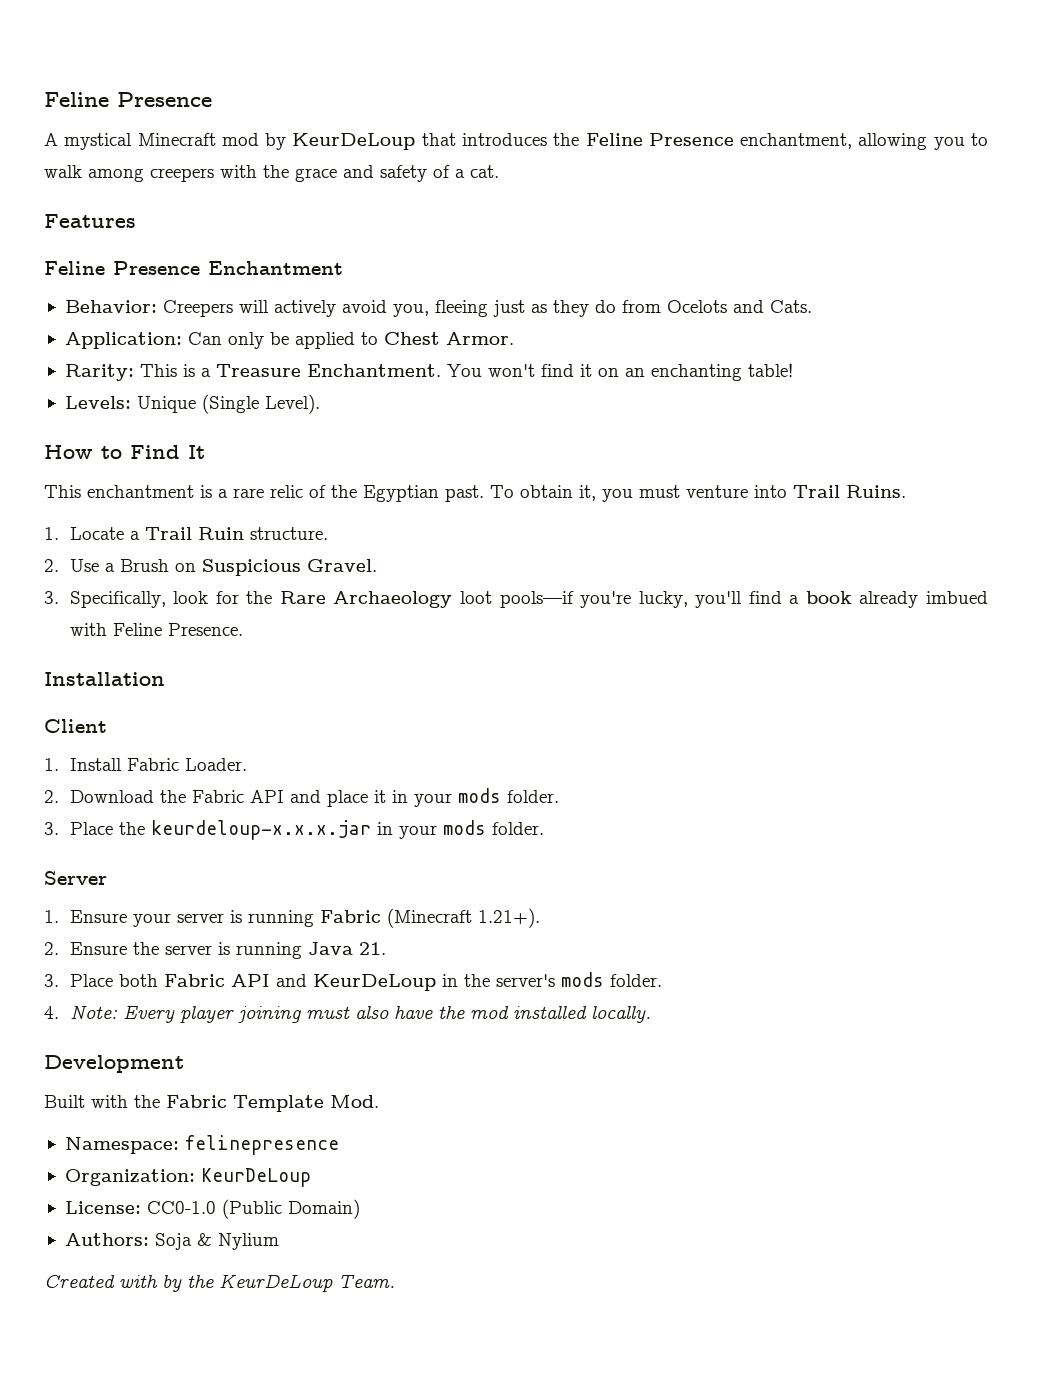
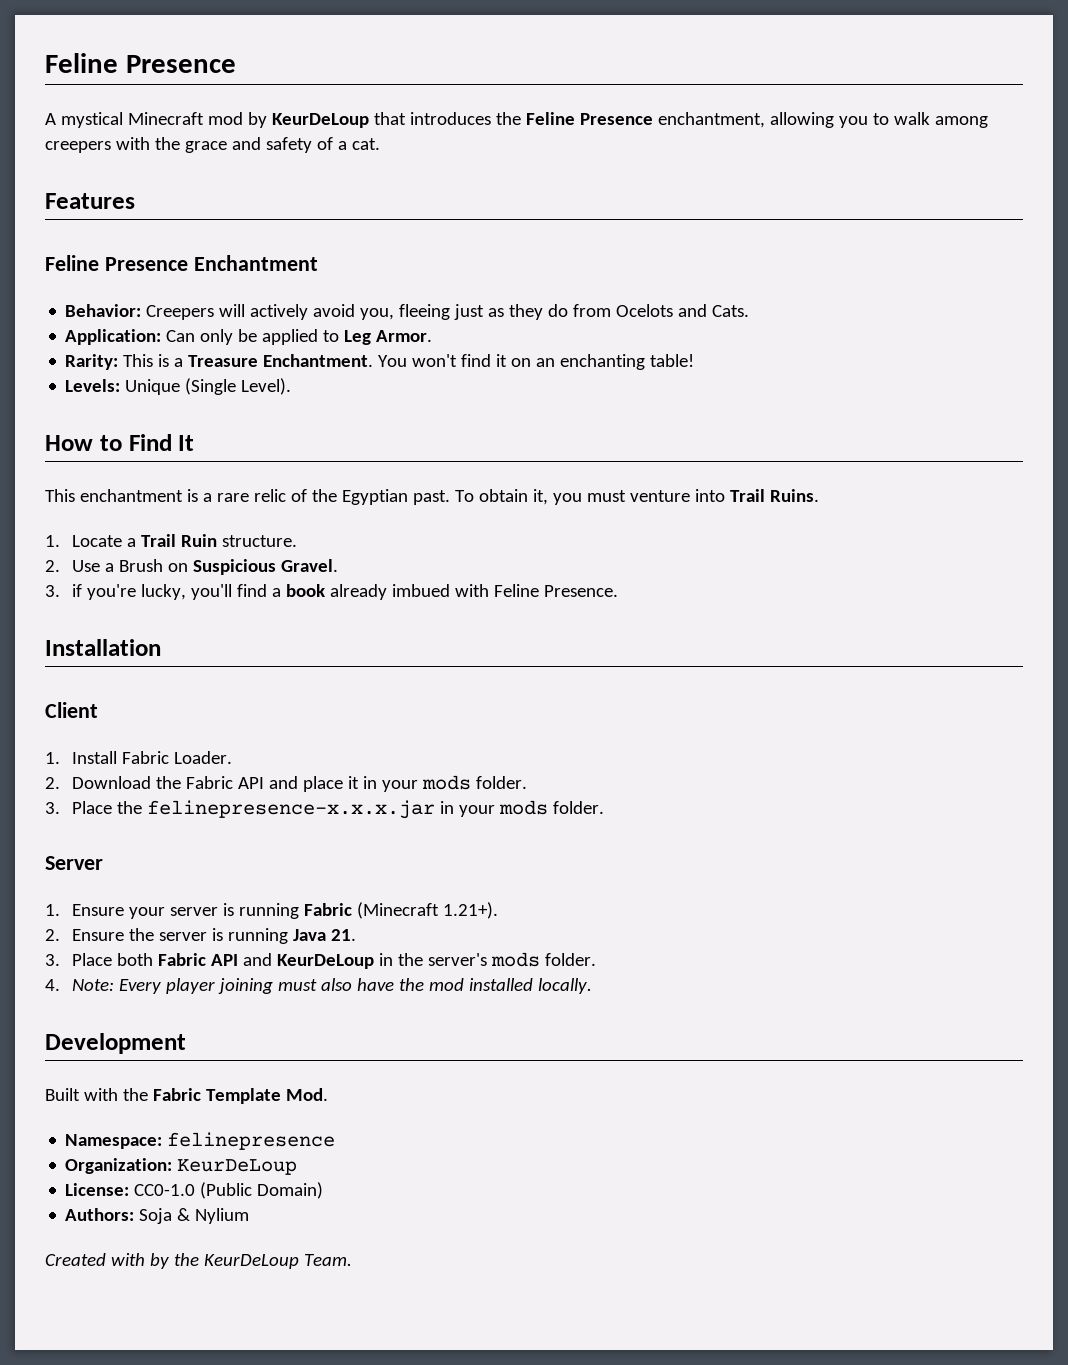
- Application: Can only be applied to Chest Armor.
+ Application: Can only be applied to Leg Armor.
- 3. Specifically, look for the Rare Archaeology loot pools—if you're lucky, you'll find a book already imbued with Feline Presence.
+ 3. if you're lucky, you'll find a book already imbued with Feline Presence.
- 3. Place the keurdeloup-x.x.x.jar in your mods folder.
+ 3. Place the felinepresence-x.x.x.jar in your mods folder.

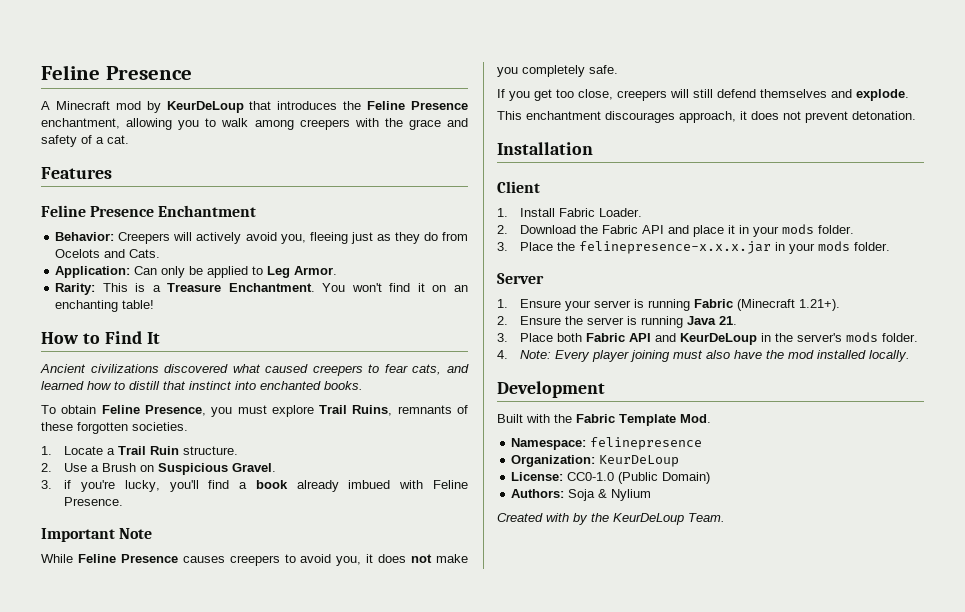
- A mystical Minecraft mod by KeurDeLoup that introduces the Feline Presence enchantment, allowing you to walk among creepers with the grace and safety of a cat.
+ A Minecraft mod by KeurDeLoup that introduces the Feline Presence enchantment, allowing you to walk among creepers with the grace and safety of a cat.
- Levels: Unique (Single Level).
- This enchantment is a rare relic of the Egyptian past. To obtain it, you must venture into Trail Ruins.
+ Ancient civilizations discovered what caused creepers to fear cats, and learned how to distill that instinct into enchanted books.
+ To obtain Feline Presence, you must explore Trail Ruins, remnants of these forgotten societies.
+ Important Note
+ While Feline Presence causes creepers to avoid you, it does not make you completely safe.
+ If you get too close, creepers will still defend themselves and explode.
+ This enchantment discourages approach, it does not prevent detonation.

